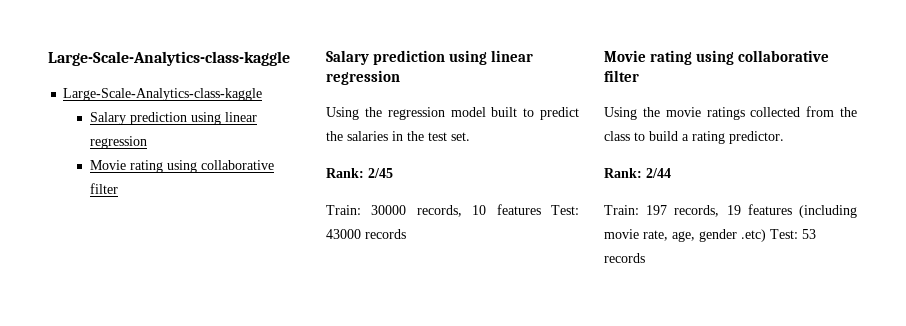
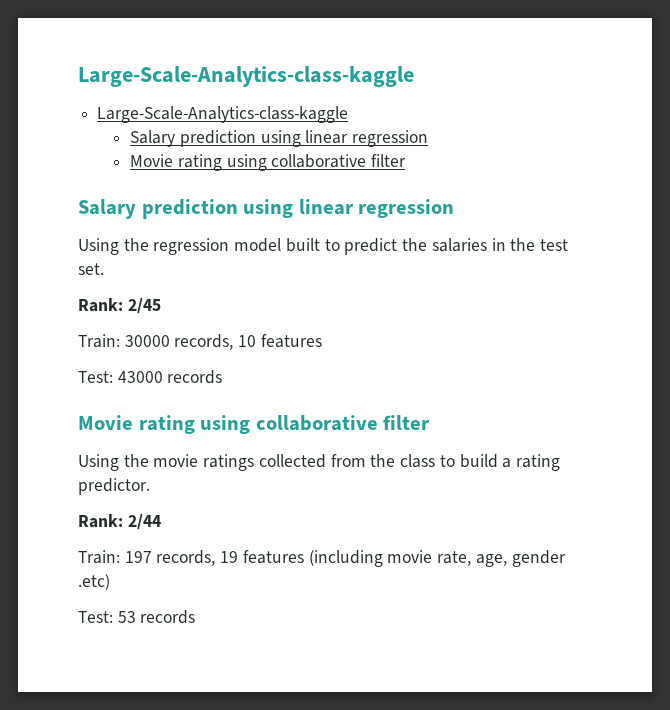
- Train: 30000 records, 10 features Test: 43000 records
+ Train: 30000 records, 10 features
+ Test: 43000 records
- Train: 197 records, 19 features (including movie rate, age, gender .etc) Test: 53 records
+ Train: 197 records, 19 features (including movie rate, age, gender .etc)
+ Test: 53 records

